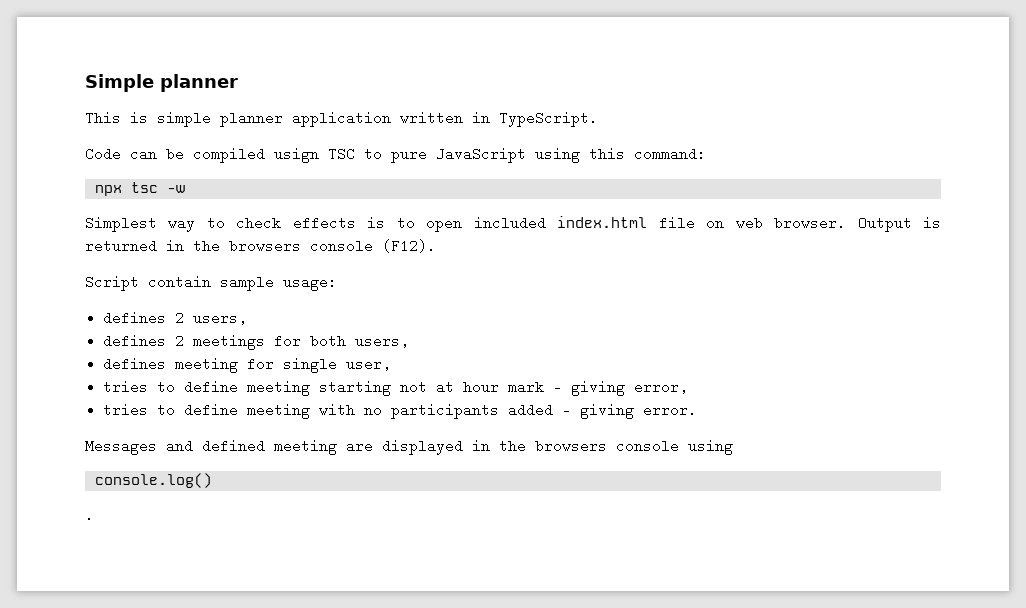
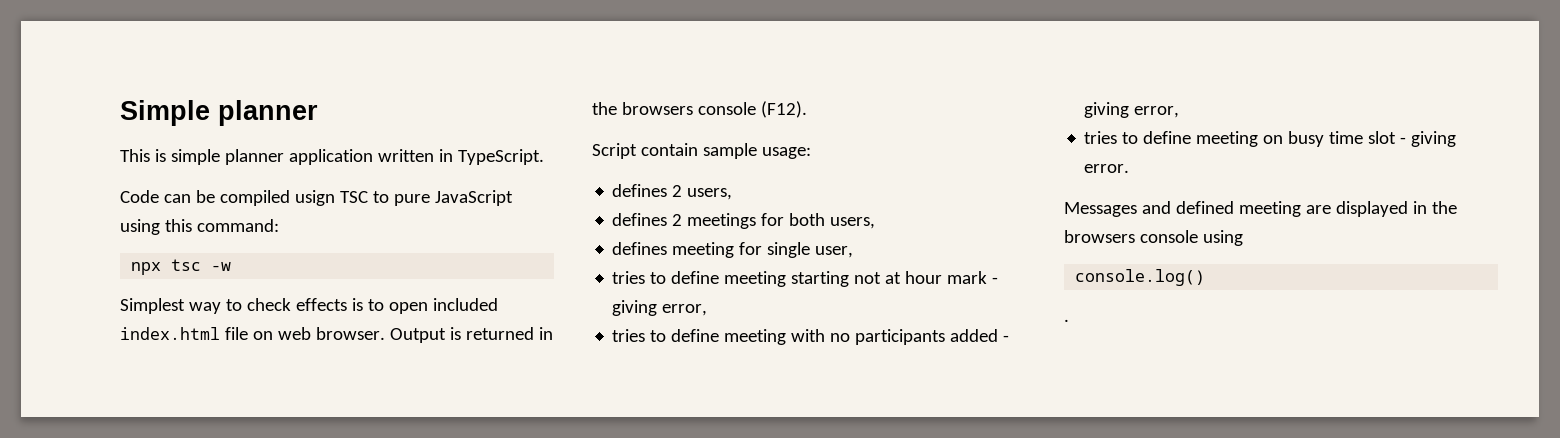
- tries to define meeting with no participants added - giving error.
+ tries to define meeting with no participants added - giving error,
+ tries to define meeting on busy time slot - giving error.

